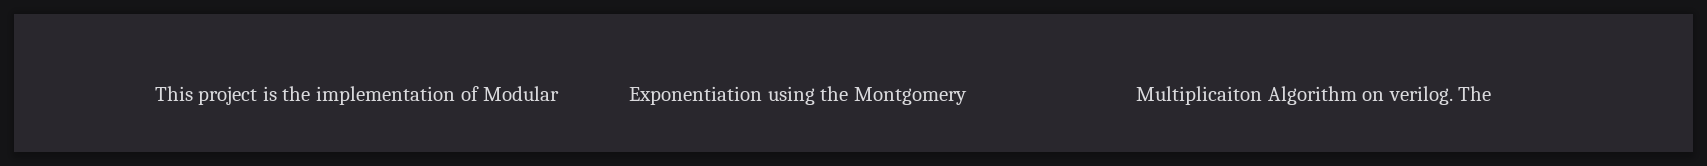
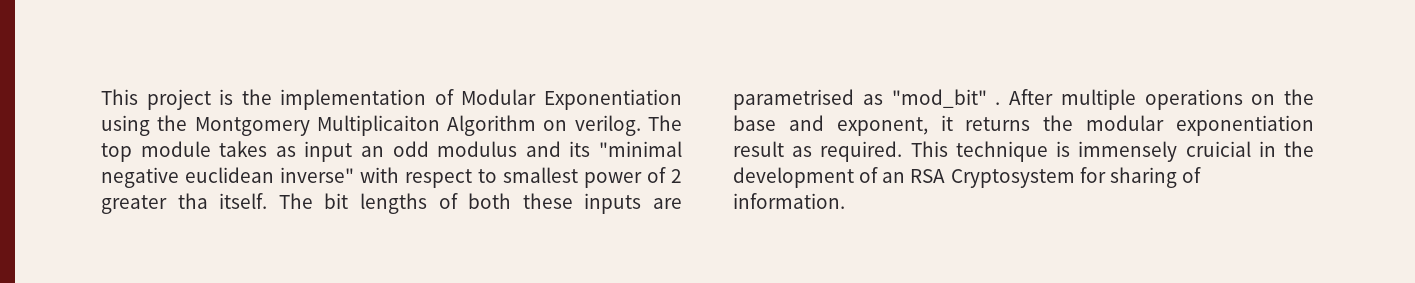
- The
+ The top module takes as input an odd modulus and its "minimal negative euclidean inverse" with respect to smallest power of 2 greater tha itself. The bit lengths of both these inputs are parametrised as "mod_bit" . After multiple operations on the base and exponent, it returns the modular exponentiation result as required. This technique is immensely cruicial in the development of an RSA Cryptosystem for sharing of information.

